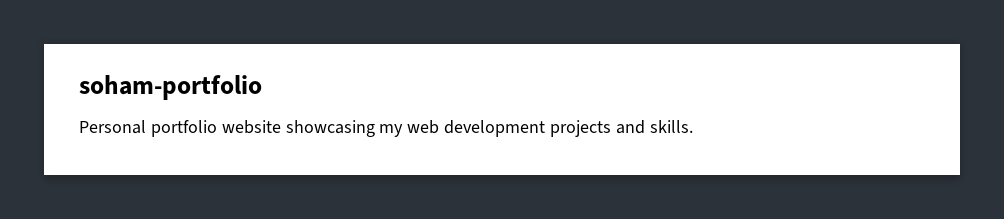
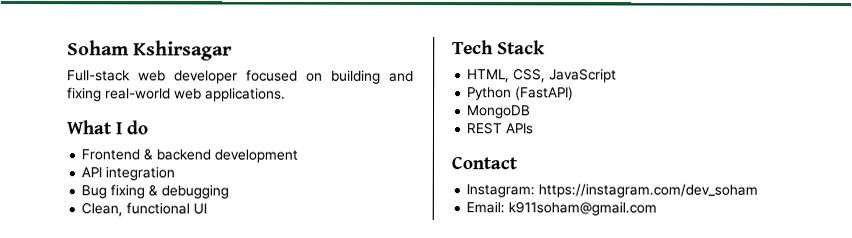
- soham-portfolio
- Personal portfolio website showcasing my web development projects and skills.
+ Soham Kshirsagar
+ Full-stack web developer focused on building and fixing real-world web applications.
+ What I do
+ Frontend & backend development
+ API integration
+ Bug fixing & debugging
+ Clean, functional UI
+ Tech Stack
+ HTML, CSS, JavaScript
+ Python (FastAPI)
+ MongoDB
+ REST APIs
+ Contact
+ Instagram: https://instagram.com/dev_soham
+ Email: k911soham@gmail.com

